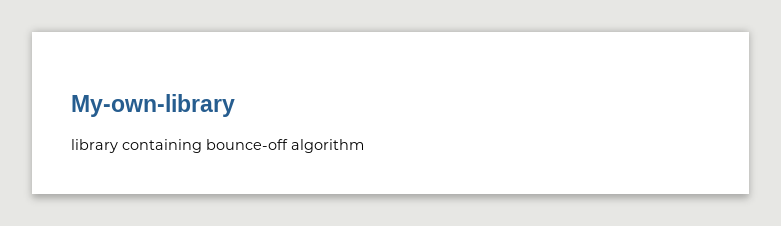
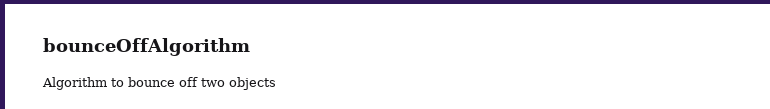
- My-own-library
- library containing bounce-off algorithm
+ bounceOffAlgorithm
+ Algorithm to bounce off two objects

